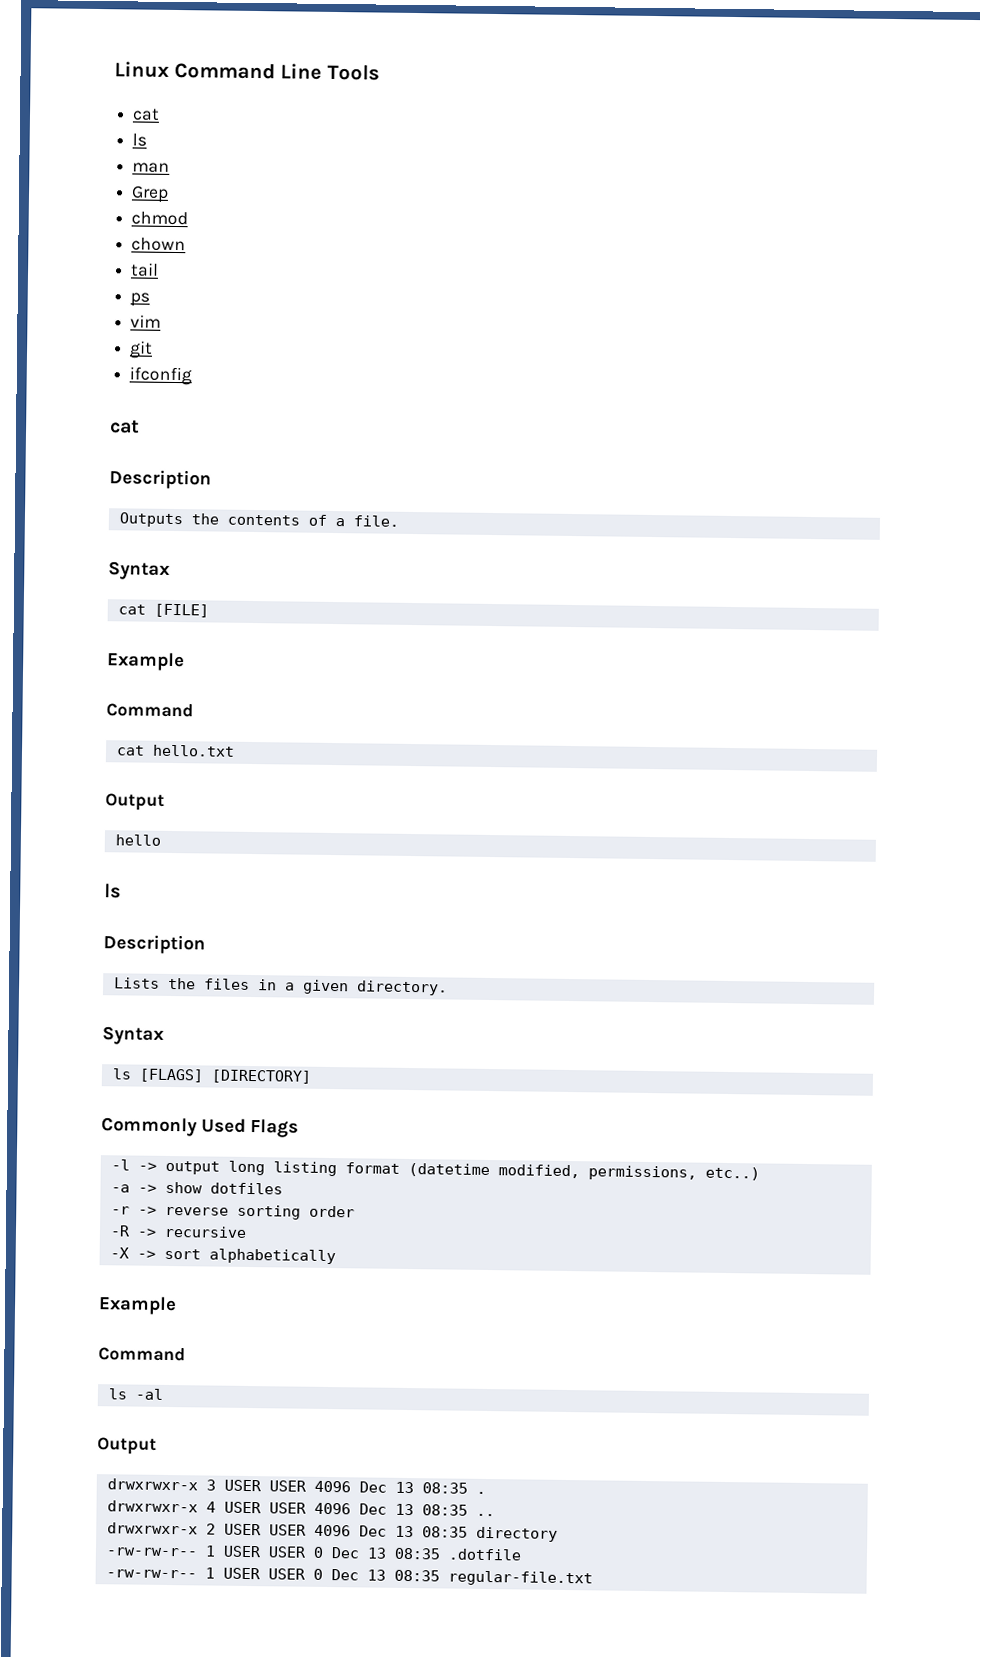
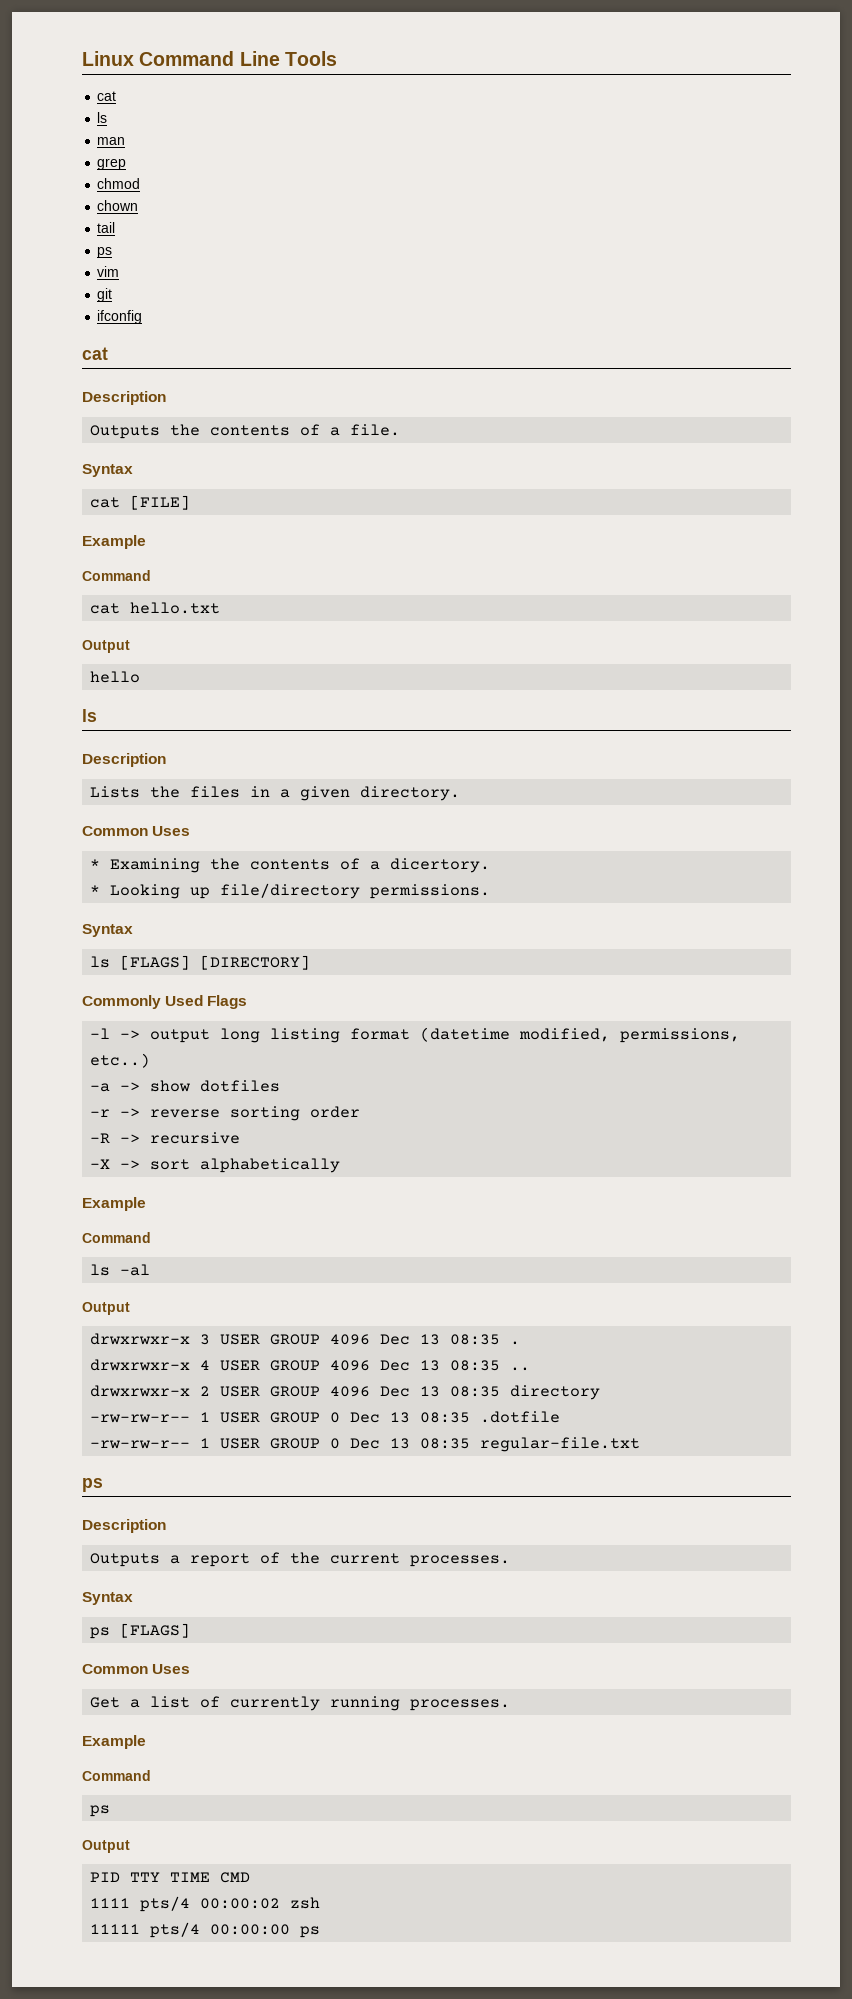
- Grep
+ grep
  Lists the files in a given directory.
+ Common Uses
+ * Examining the contents of a dicertory.
+ * Looking up file/directory permissions.
- drwxrwxr-x 3 USER USER 4096 Dec 13 08:35 .
+ drwxrwxr-x 3 USER GROUP 4096 Dec 13 08:35 .
- drwxrwxr-x 4 USER USER 4096 Dec 13 08:35 ..
+ drwxrwxr-x 4 USER GROUP 4096 Dec 13 08:35 ..
- drwxrwxr-x 2 USER USER 4096 Dec 13 08:35 directory
+ drwxrwxr-x 2 USER GROUP 4096 Dec 13 08:35 directory
- -rw-rw-r-- 1 USER USER 0 Dec 13 08:35 .dotfile
+ -rw-rw-r-- 1 USER GROUP 0 Dec 13 08:35 .dotfile
- -rw-rw-r-- 1 USER USER 0 Dec 13 08:35 regular-file.txt
+ -rw-rw-r-- 1 USER GROUP 0 Dec 13 08:35 regular-file.txt
+ ps
+ Description
+ Outputs a report of the current processes.
+ Syntax
+ ps [FLAGS]
+ Common Uses
+ Get a list of currently running processes.
+ Example
+ Command
+ ps
+ Output
+ PID TTY TIME CMD
+ 1111 pts/4 00:00:02 zsh
+ 11111 pts/4 00:00:00 ps

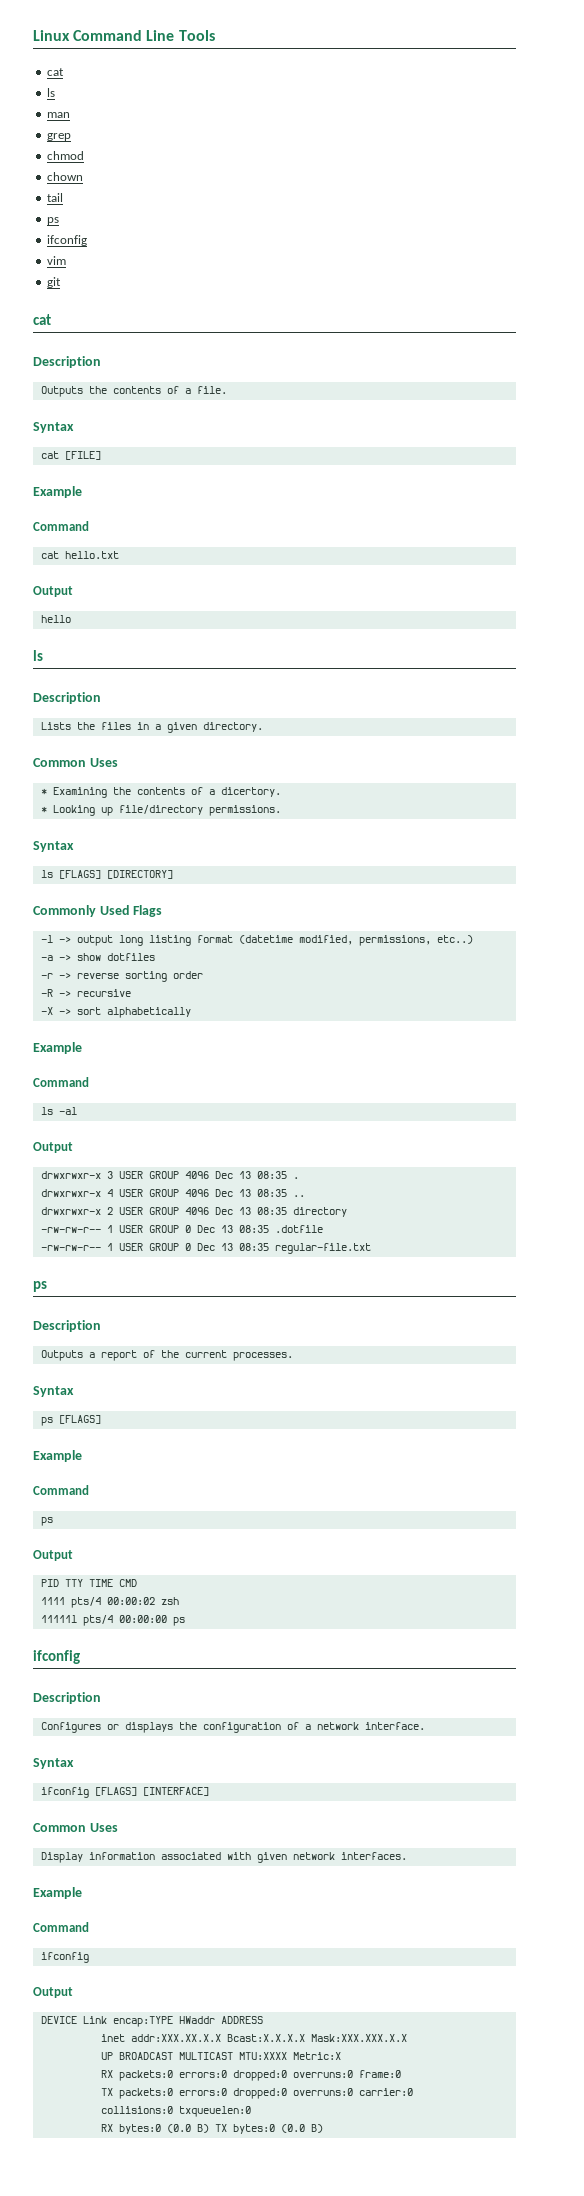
  tail
  ps
+ ifconfig
- ifconfig
  ps [FLAGS]
- Common Uses
- Get a list of currently running processes.
- 11111 pts/4 00:00:00 ps
+ 11111l pts/4 00:00:00 ps
+ ifconfig
+ Description
+ Configures or displays the configuration of a network interface.
+ Syntax
+ ifconfig [FLAGS] [INTERFACE]
+ Common Uses
+ Display information associated with given network interfaces.
+ Example
+ Command
+ ifconfig
+ Output
+ DEVICE Link encap:TYPE HWaddr ADDRESS
+ inet addr:XXX.XX.X.X Bcast:X.X.X.X Mask:XXX.XXX.X.X
+ UP BROADCAST MULTICAST MTU:XXXX Metric:X
+ RX packets:0 errors:0 dropped:0 overruns:0 frame:0
+ TX packets:0 errors:0 dropped:0 overruns:0 carrier:0
+ collisions:0 txqueuelen:0
+ RX bytes:0 (0.0 B) TX bytes:0 (0.0 B)

